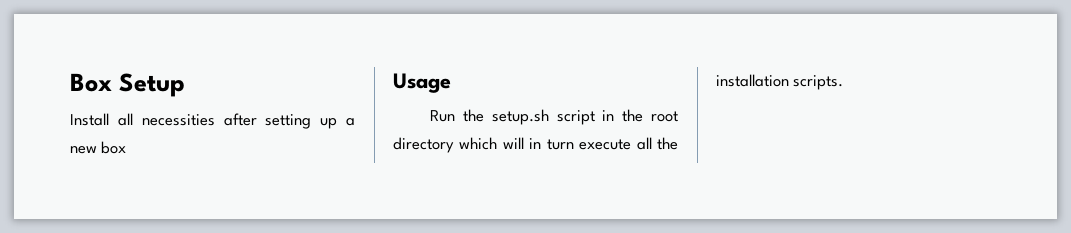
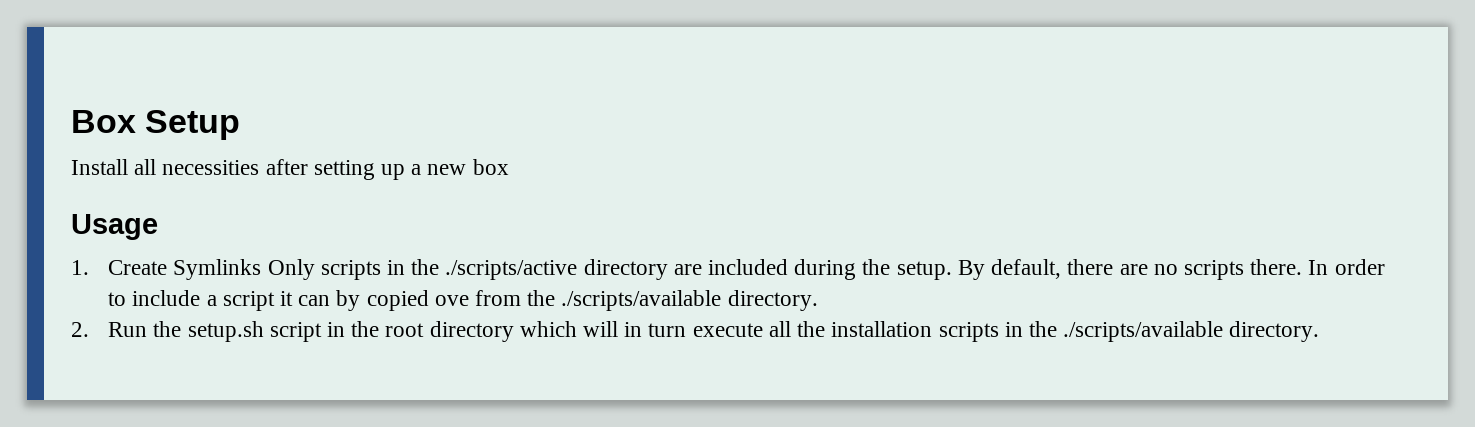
- Run the setup.sh script in the root directory which will in turn execute all the installation scripts.
+ 1. Create Symlinks Only scripts in the ./scripts/active directory are included during the setup. By default, there are no scripts there. In order to include a script it can by copied ove from the ./scripts/available directory.
+ 2. Run the setup.sh script in the root directory which will in turn execute all the installation scripts in the ./scripts/available directory.

